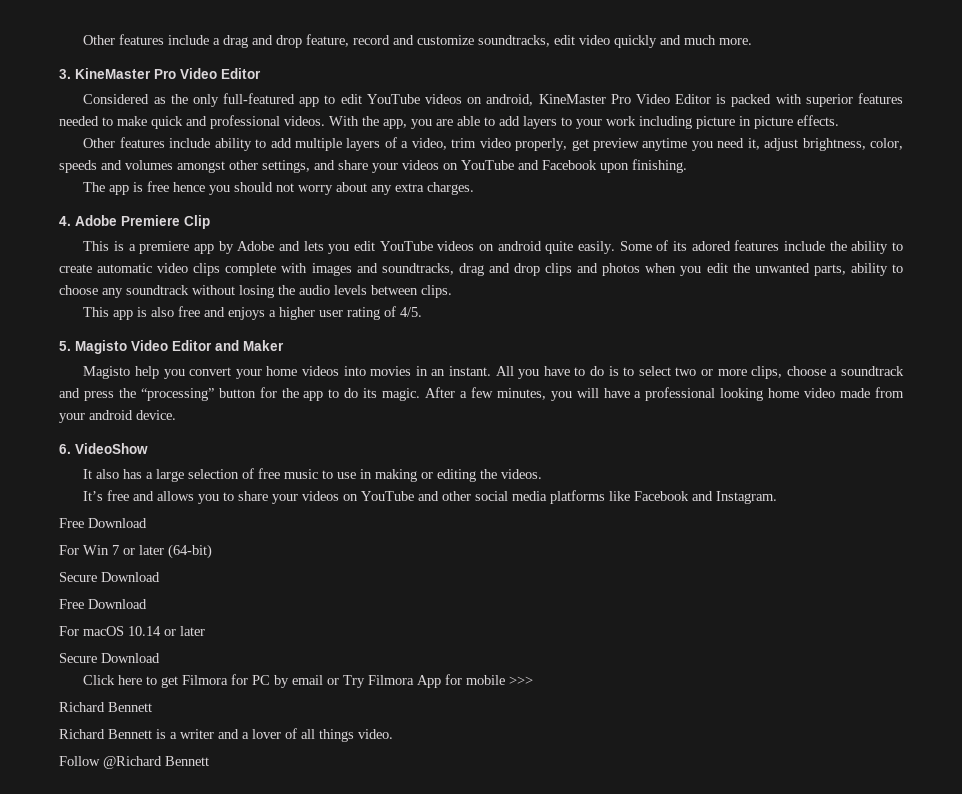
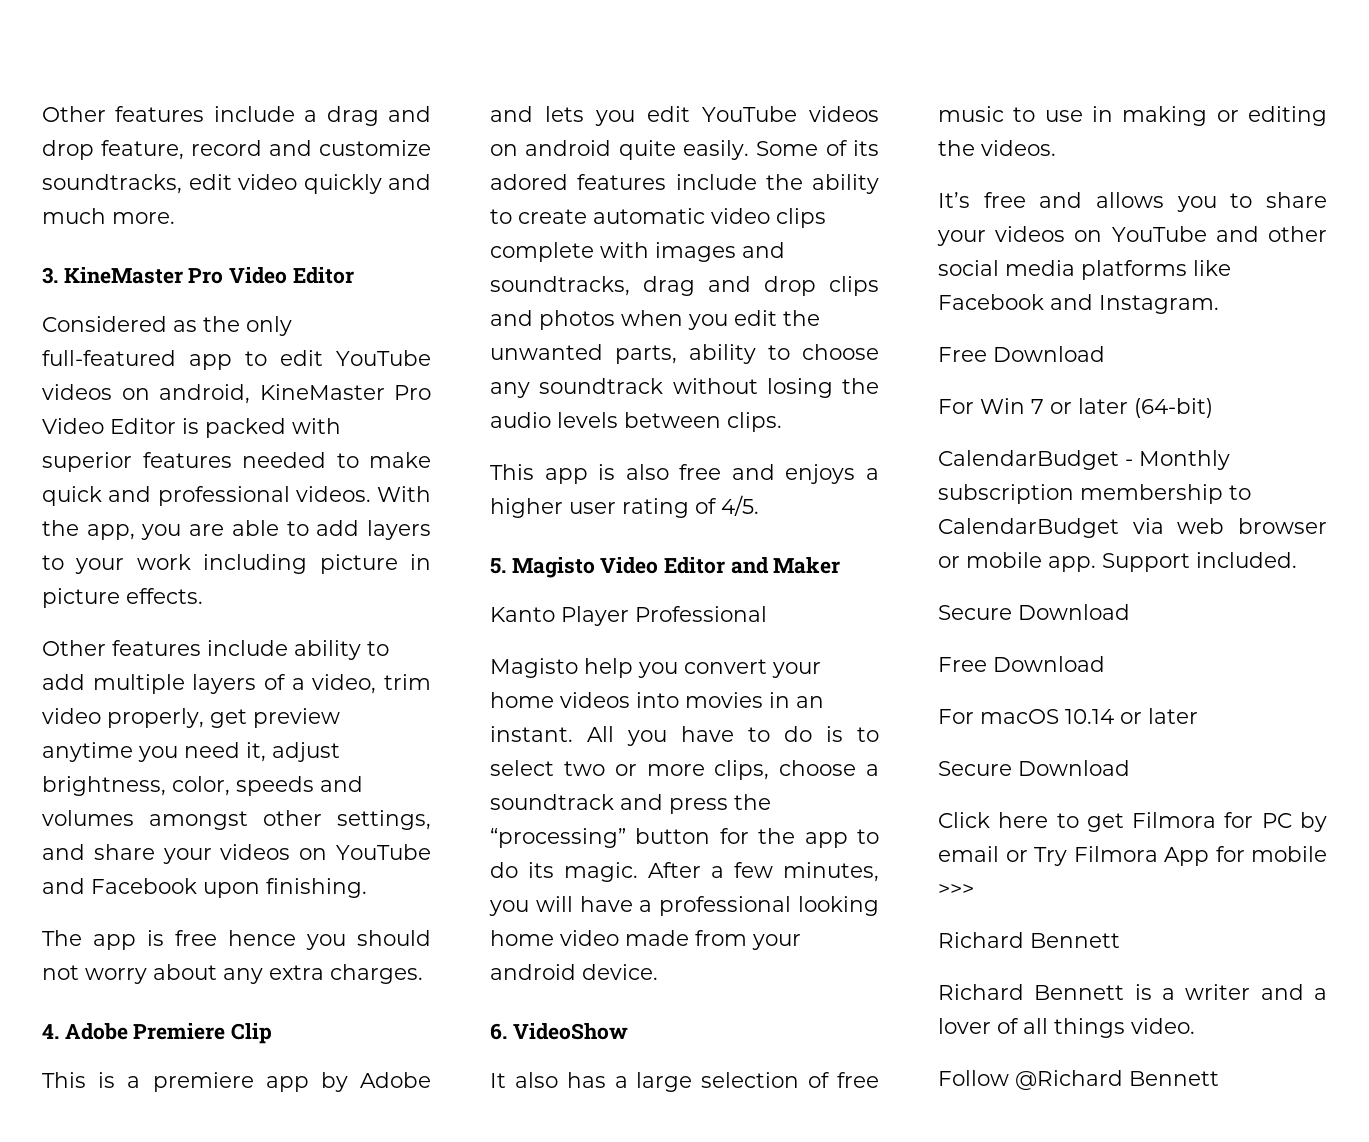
+ Kanto Player Professional
+ CalendarBudget - Monthly subscription membership to CalendarBudget via web browser or mobile app. Support included.

